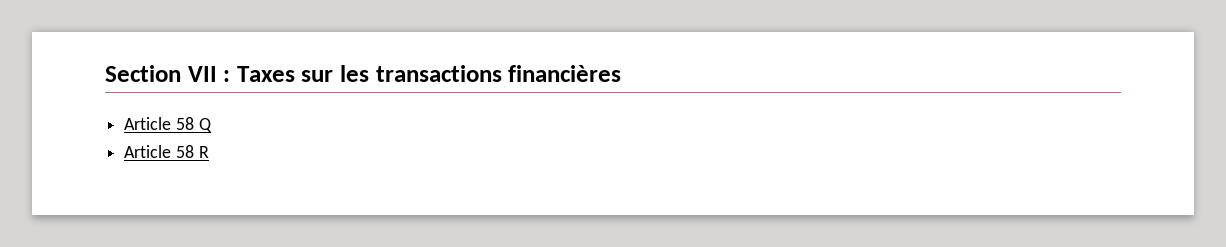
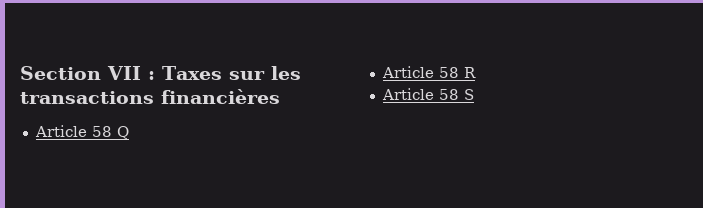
+ Article 58 S

